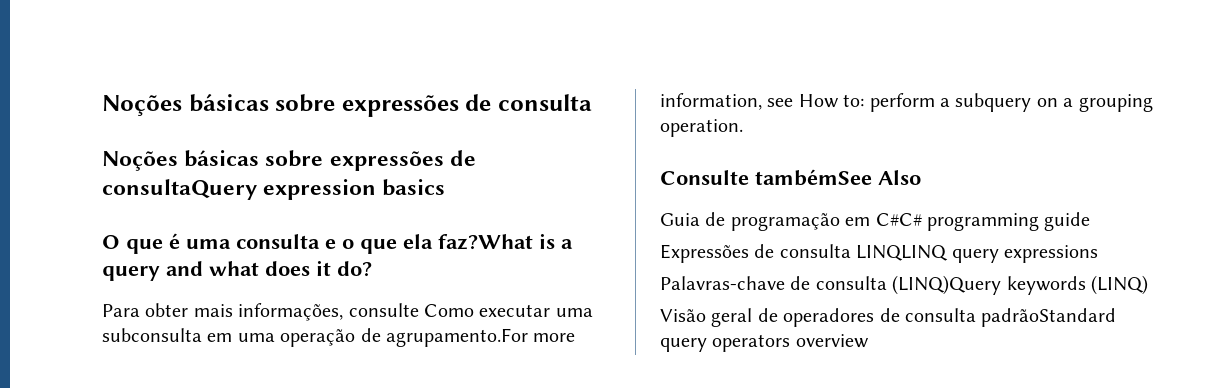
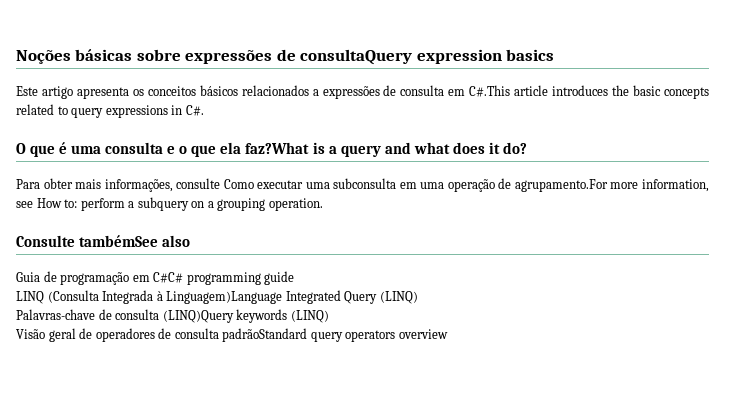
- Noções básicas sobre expressões de consulta
  Noções básicas sobre expressões de consultaQuery expression basics
+ Este artigo apresenta os conceitos básicos relacionados a expressões de consulta em C#.This article introduces the basic concepts related to query expressions in C#.
- Consulte tambémSee Also
+ Consulte tambémSee also
- Expressões de consulta LINQLINQ query expressions
+ LINQ (Consulta Integrada à Linguagem)Language Integrated Query (LINQ)

